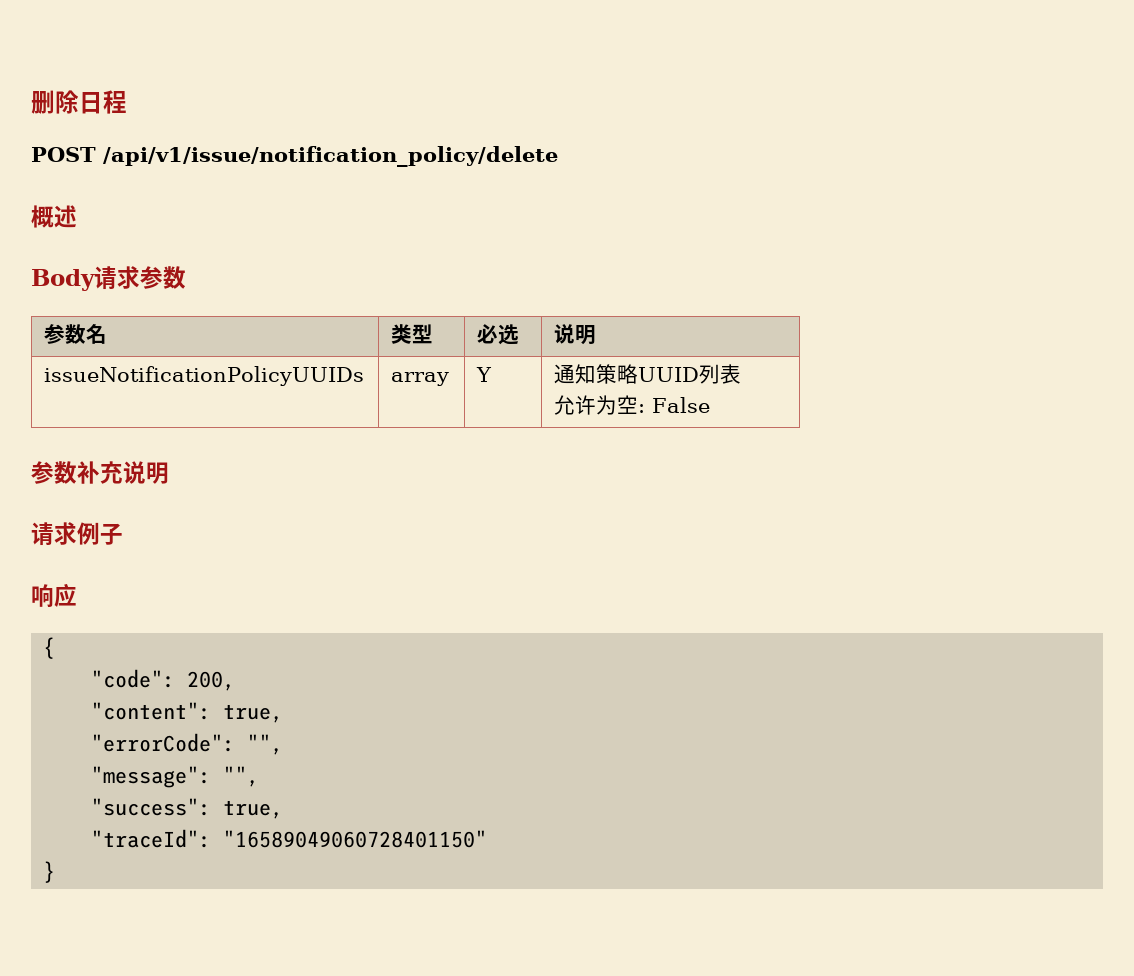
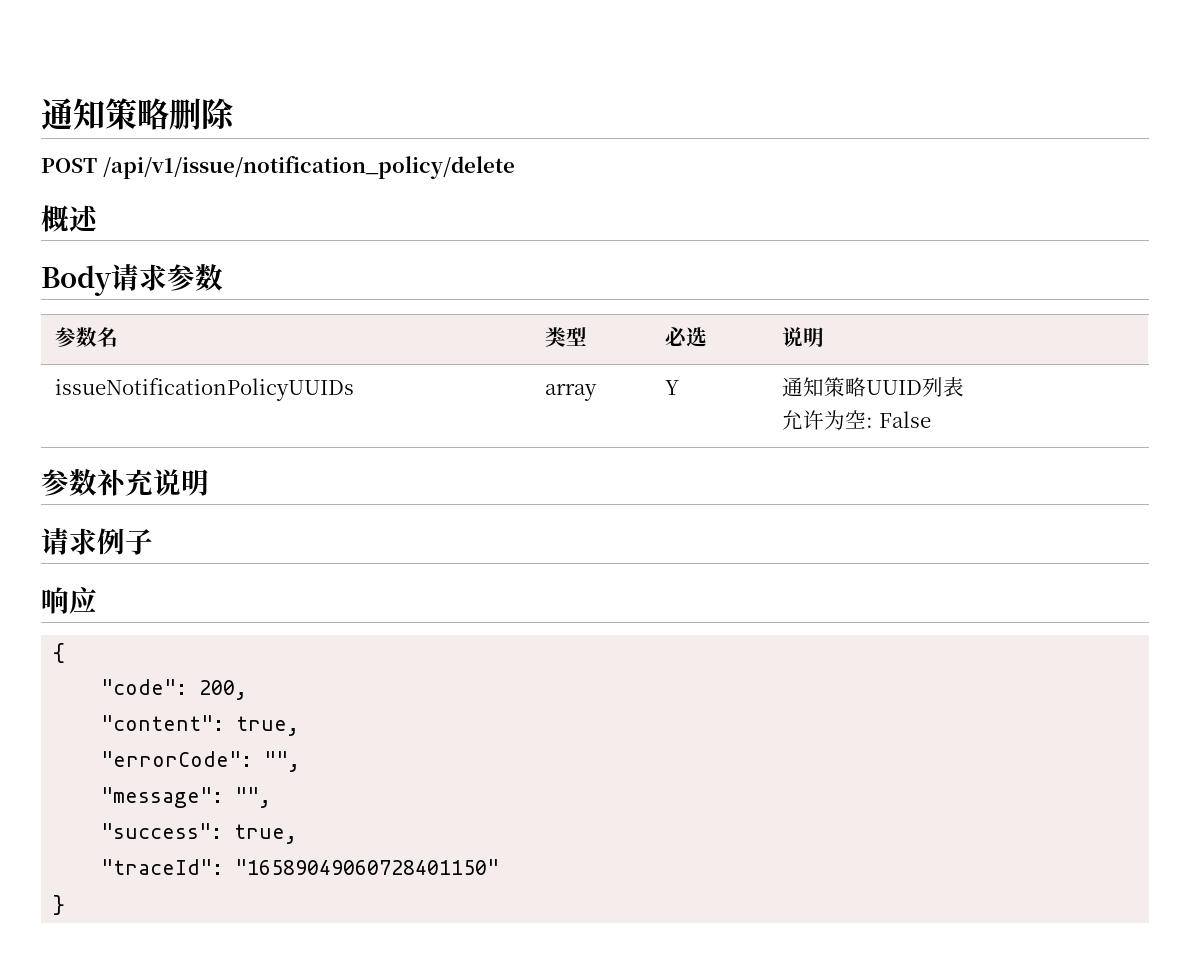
- 删除日程
+ 通知策略删除

